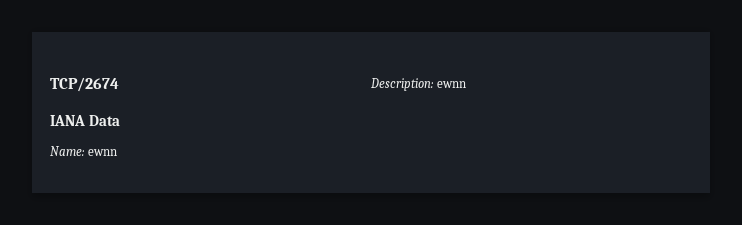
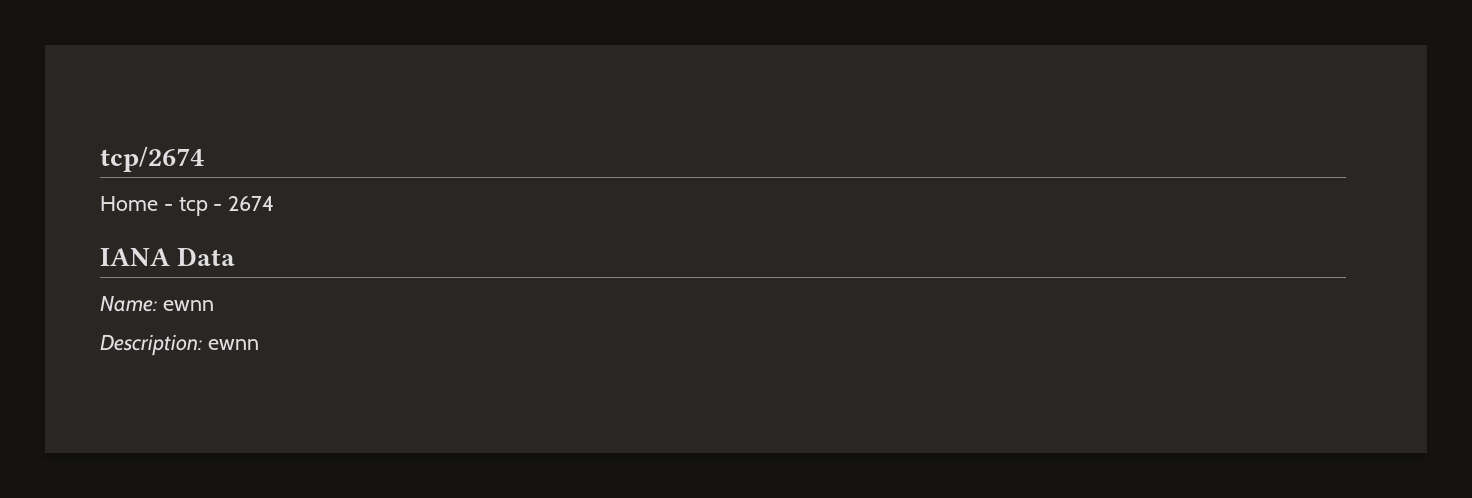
- TCP/2674
+ tcp/2674
+ Home - tcp - 2674

